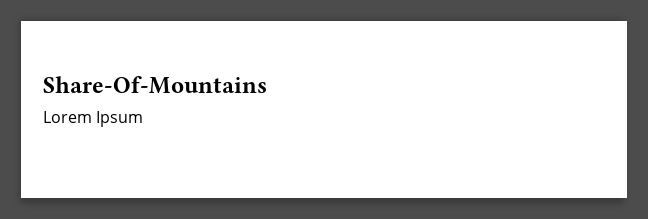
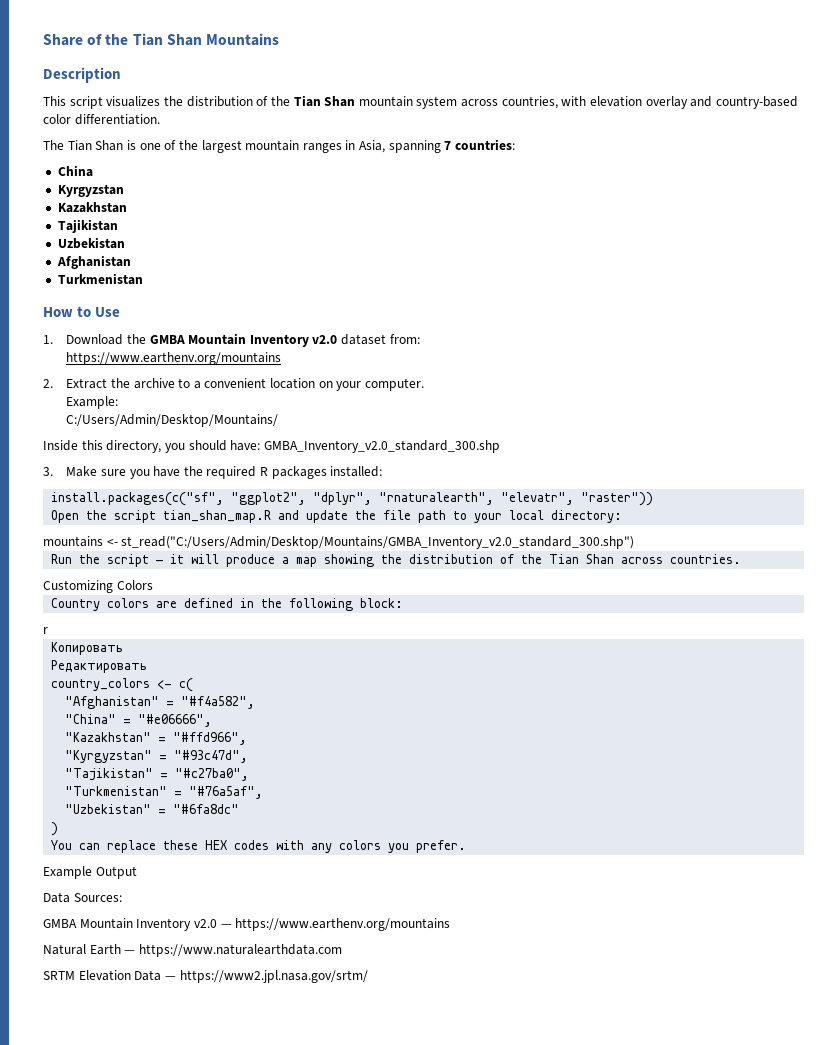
- Share-Of-Mountains
- Lorem Ipsum
+ Share of the Tian Shan Mountains
+ Description
+ This script visualizes the distribution of the Tian Shan mountain system across countries, with elevation overlay and country-based color differentiation.
+ The Tian Shan is one of the largest mountain ranges in Asia, spanning 7 countries:
+ China
+ Kyrgyzstan
+ Kazakhstan
+ Tajikistan
+ Uzbekistan
+ Afghanistan
+ Turkmenistan
+ How to Use
+ 1. Download the GMBA Mountain Inventory v2.0 dataset from:
+ https://www.earthenv.org/mountains
+ 2. Extract the archive to a convenient location on your computer.
+ Example:
+ C:/Users/Admin/Desktop/Mountains/
+ Inside this directory, you should have: GMBA_Inventory_v2.0_standard_300.shp
+ 3. Make sure you have the required R packages installed:
+ install.packages(c("sf", "ggplot2", "dplyr", "rnaturalearth", "elevatr", "raster"))
+ Open the script tian_shan_map.R and update the file path to your local directory:
+ mountains <- st_read("C:/Users/Admin/Desktop/Mountains/GMBA_Inventory_v2.0_standard_300.shp")
+ Run the script — it will produce a map showing the distribution of the Tian Shan across countries.
+ Customizing Colors
+ Country colors are defined in the following block:
+ r
+ Копировать
+ Редактировать
+ country_colors <- c(
+ "Afghanistan" = "#f4a582",
+ "China" = "#e06666",
+ "Kazakhstan" = "#ffd966",
+ "Kyrgyzstan" = "#93c47d",
+ "Tajikistan" = "#c27ba0",
+ "Turkmenistan" = "#76a5af",
+ "Uzbekistan" = "#6fa8dc"
+ )
+ You can replace these HEX codes with any colors you prefer.
+ Example Output
+ Data Sources:
+ GMBA Mountain Inventory v2.0 — https://www.earthenv.org/mountains
+ Natural Earth — https://www.naturalearthdata.com
+ SRTM Elevation Data — https://www2.jpl.nasa.gov/srtm/

